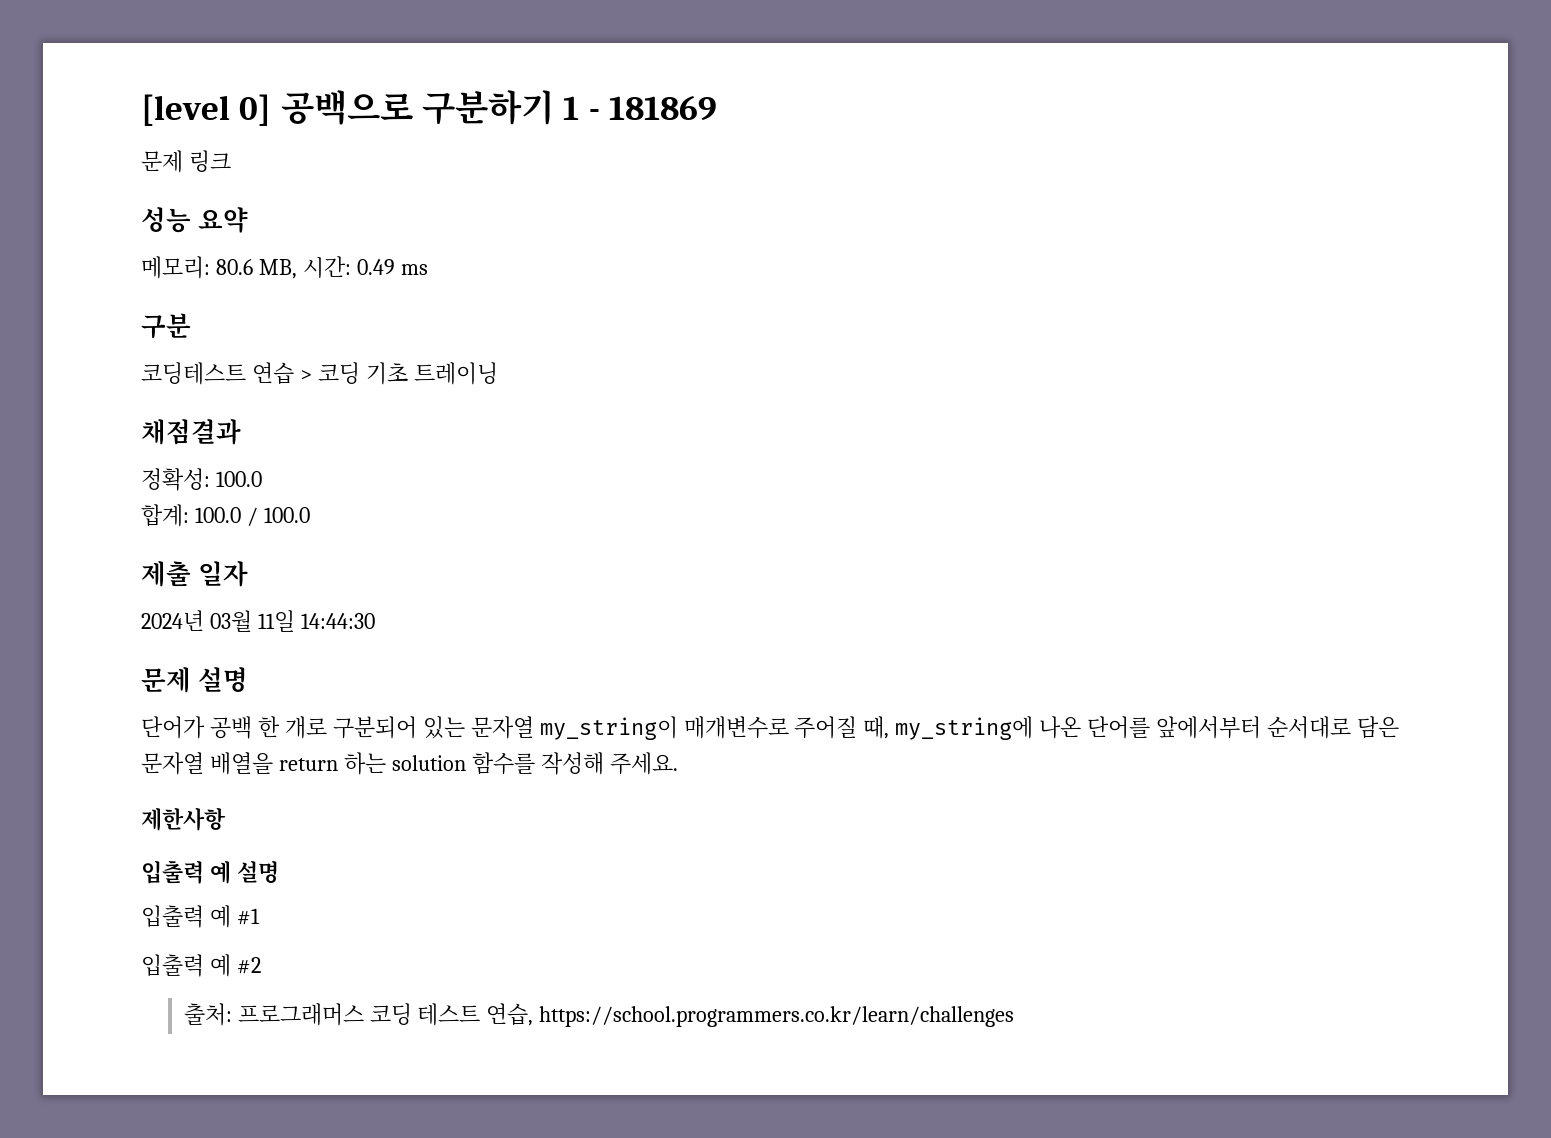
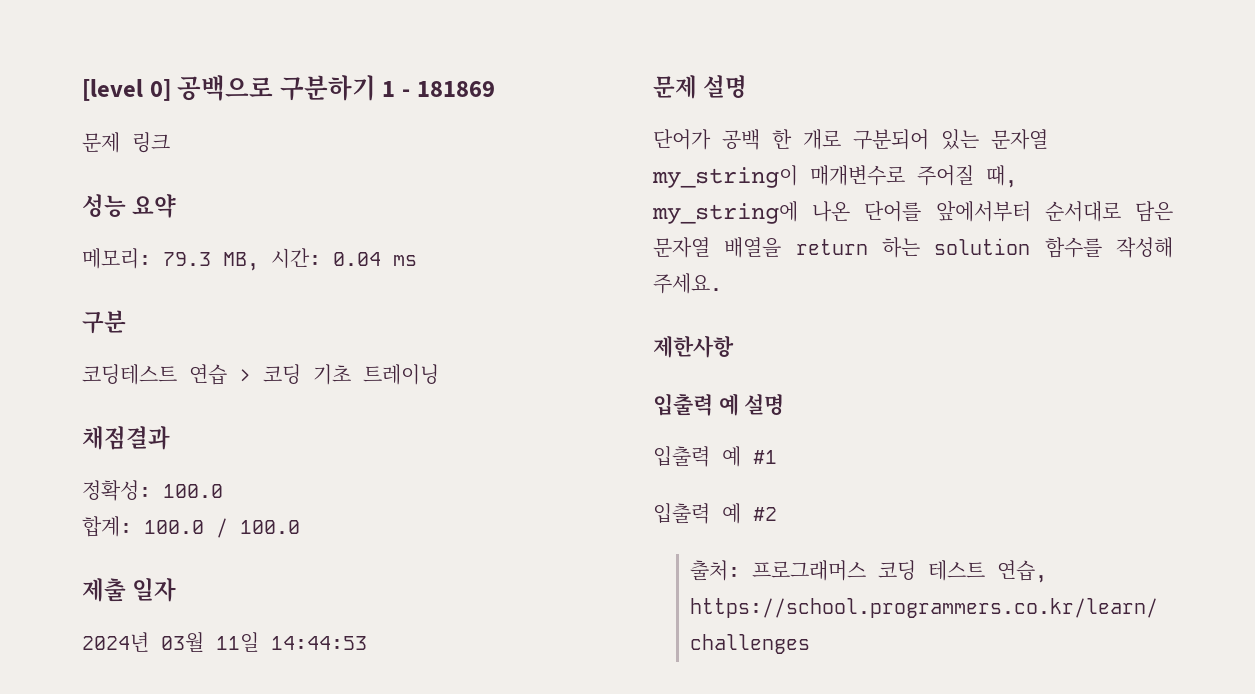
- 메모리: 80.6 MB, 시간: 0.49 ms
+ 메모리: 79.3 MB, 시간: 0.04 ms
- 2024년 03월 11일 14:44:30
+ 2024년 03월 11일 14:44:53

